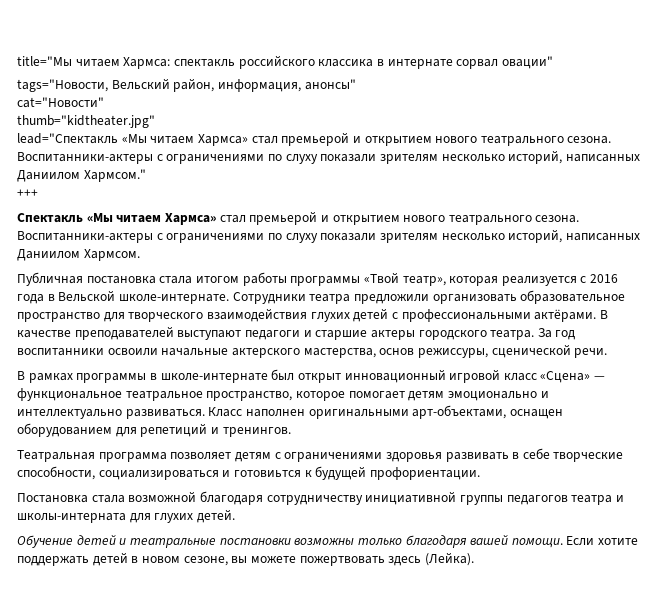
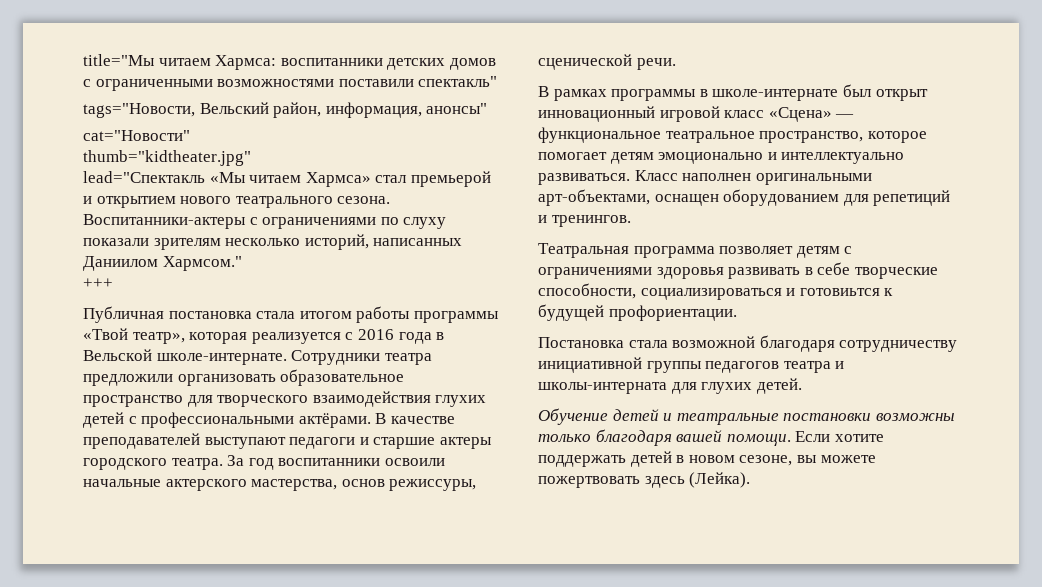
- title="Мы читаем Хармса: спектакль российского классика в интернате сорвал овации"
+ title="Мы читаем Хармса: воспитанники детских домов с ограниченными возможностями поставили спектакль"
- Спектакль «Мы читаем Хармса» стал премьерой и открытием нового театрального сезона. Воспитанники-актеры с ограничениями по слуху показали зрителям несколько историй, написанных Даниилом Хармсом.

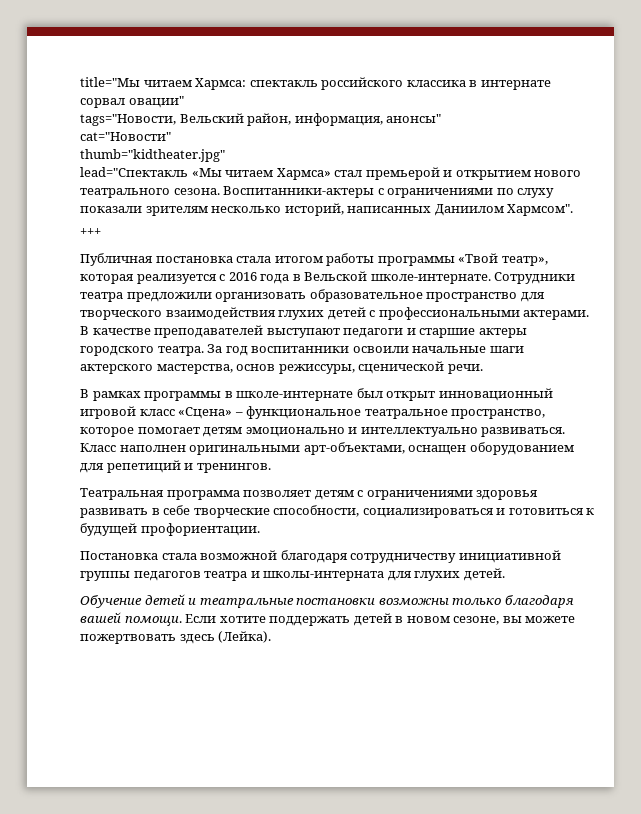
- title="Мы читаем Хармса: воспитанники детских домов с ограниченными возможностями поставили спектакль"
+ title="Мы читаем Хармса: спектакль российского классика в интернате сорвал овации"
- Воспитанники-актеры с ограничениями по слуху показали зрителям несколько историй, написанных Даниилом Хармсом."
+ Воспитанники-актеры с ограничениями по слуху показали зрителям несколько историй, написанных Даниилом Хармсом".
- Сотрудники театра предложили организовать образовательное пространство для творческого взаимодействия глухих детей с профессиональными актёрами.
+ Сотрудники театра предложили организовать образовательное пространство для творческого взаимодействия глухих детей с профессиональными актерами.
- За год воспитанники освоили начальные актерского мастерства, основ режиссуры, сценической речи.
+ За год воспитанники освоили начальные шаги актерского мастерства, основ режиссуры, сценической речи.
- В рамках программы в школе-интернате был открыт инновационный игровой класс «Сцена» — функциональное театральное пространство, которое помогает детям эмоционально и интеллектуально развиваться.
+ В рамках программы в школе-интернате был открыт инновационный игровой класс «Сцена» – функциональное театральное пространство, которое помогает детям эмоционально и интеллектуально развиваться.
- Театральная программа позволяет детям с ограничениями здоровья развивать в себе творческие способности, социализироваться и готовиьтся к будущей профориентации.
+ Театральная программа позволяет детям с ограничениями здоровья развивать в себе творческие способности, социализироваться и готовиться к будущей профориентации.

